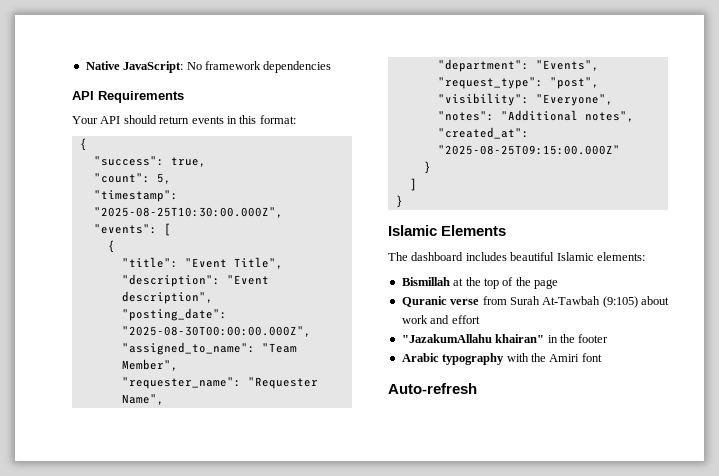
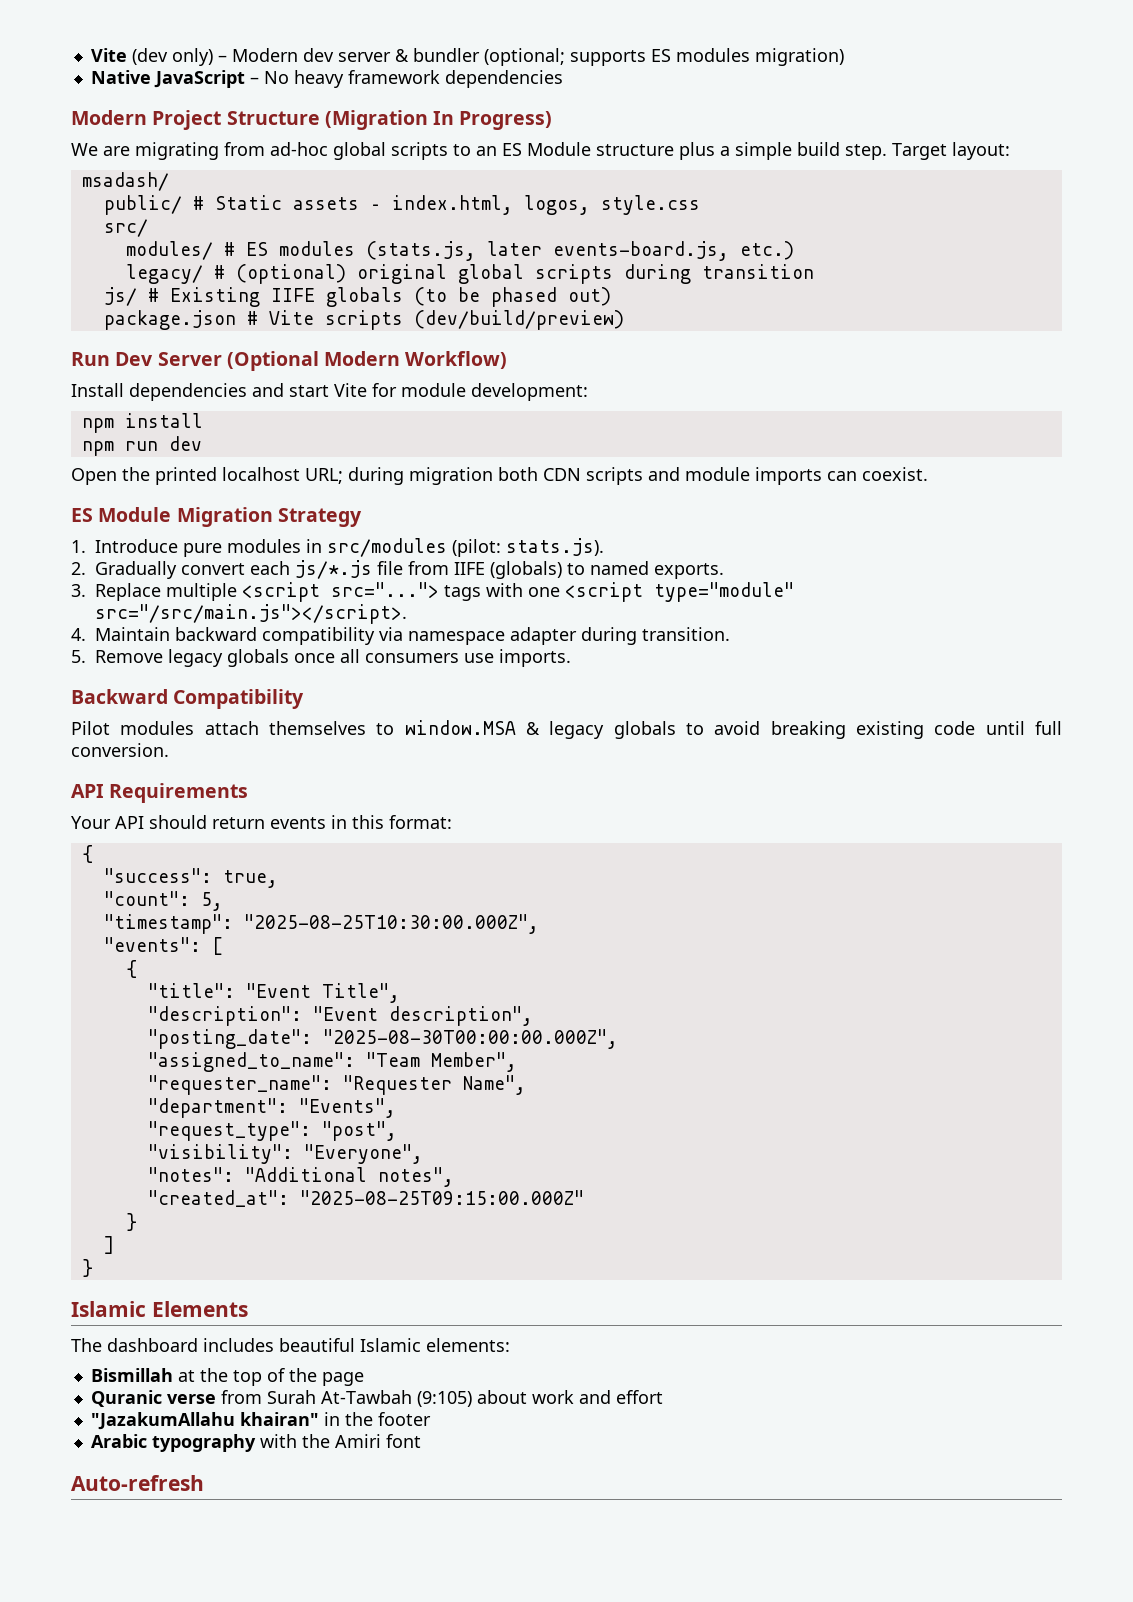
- Native JavaScript: No framework dependencies
+ Vite (dev only) – Modern dev server & bundler (optional; supports ES modules migration)
+ Native JavaScript – No heavy framework dependencies
+ Modern Project Structure (Migration In Progress)
+ We are migrating from ad‑hoc global scripts to an ES Module structure plus a simple build step. Target layout:
+ msadash/
+ public/ # Static assets – index.html, logos, style.css
+ src/
+ modules/ # ES modules (stats.js, later events-board.js, etc.)
+ legacy/ # (optional) original global scripts during transition
+ js/ # Existing IIFE globals (to be phased out)
+ package.json # Vite scripts (dev/build/preview)
+ Run Dev Server (Optional Modern Workflow)
+ Install dependencies and start Vite for module development:
+ npm install
+ npm run dev
+ Open the printed localhost URL; during migration both CDN scripts and module imports can coexist.
+ ES Module Migration Strategy
+ 1. Introduce pure modules in src/modules (pilot: stats.js).
+ 2. Gradually convert each js/*.js file from IIFE (globals) to named exports.
+ 3. Replace multiple <script src="..."> tags with one <script type="module" src="/src/main.js"></script>.
+ 4. Maintain backward compatibility via namespace adapter during transition.
+ 5. Remove legacy globals once all consumers use imports.
+ Backward Compatibility
+ Pilot modules attach themselves to window.MSA & legacy globals to avoid breaking existing code until full conversion.

